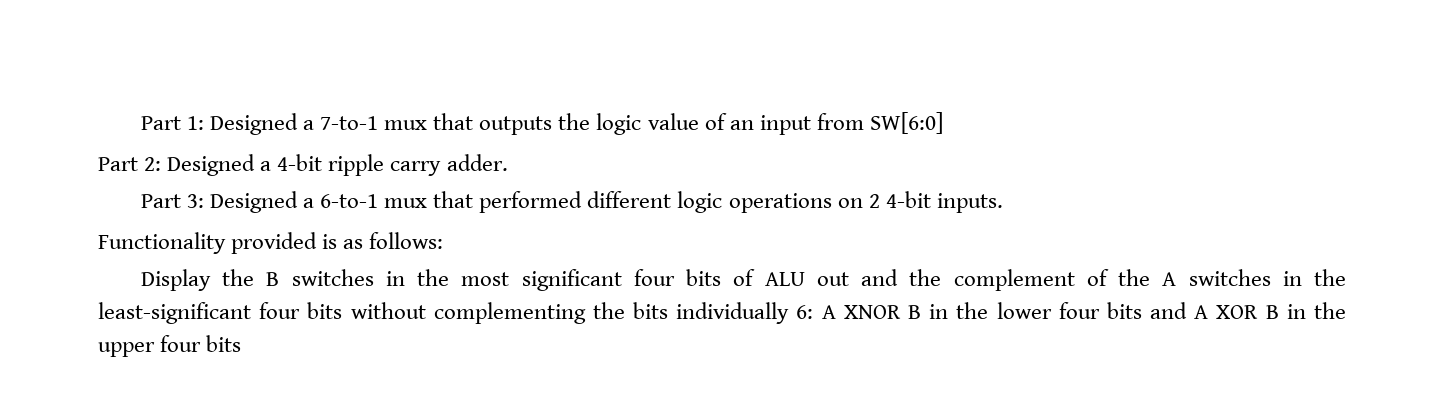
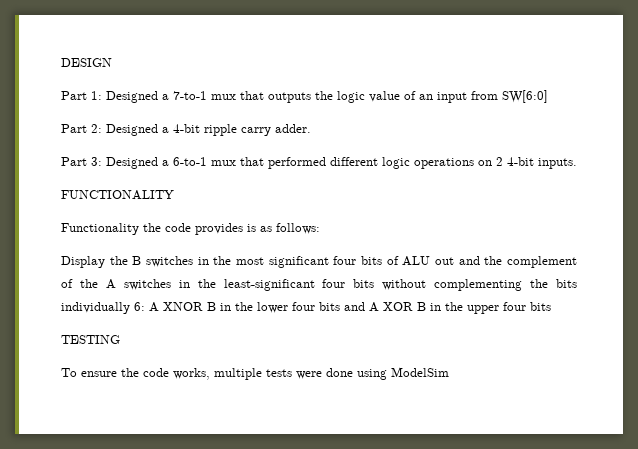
+ DESIGN
+ FUNCTIONALITY
- Functionality provided is as follows:
+ Functionality the code provides is as follows:
+ TESTING
+ To ensure the code works, multiple tests were done using ModelSim

